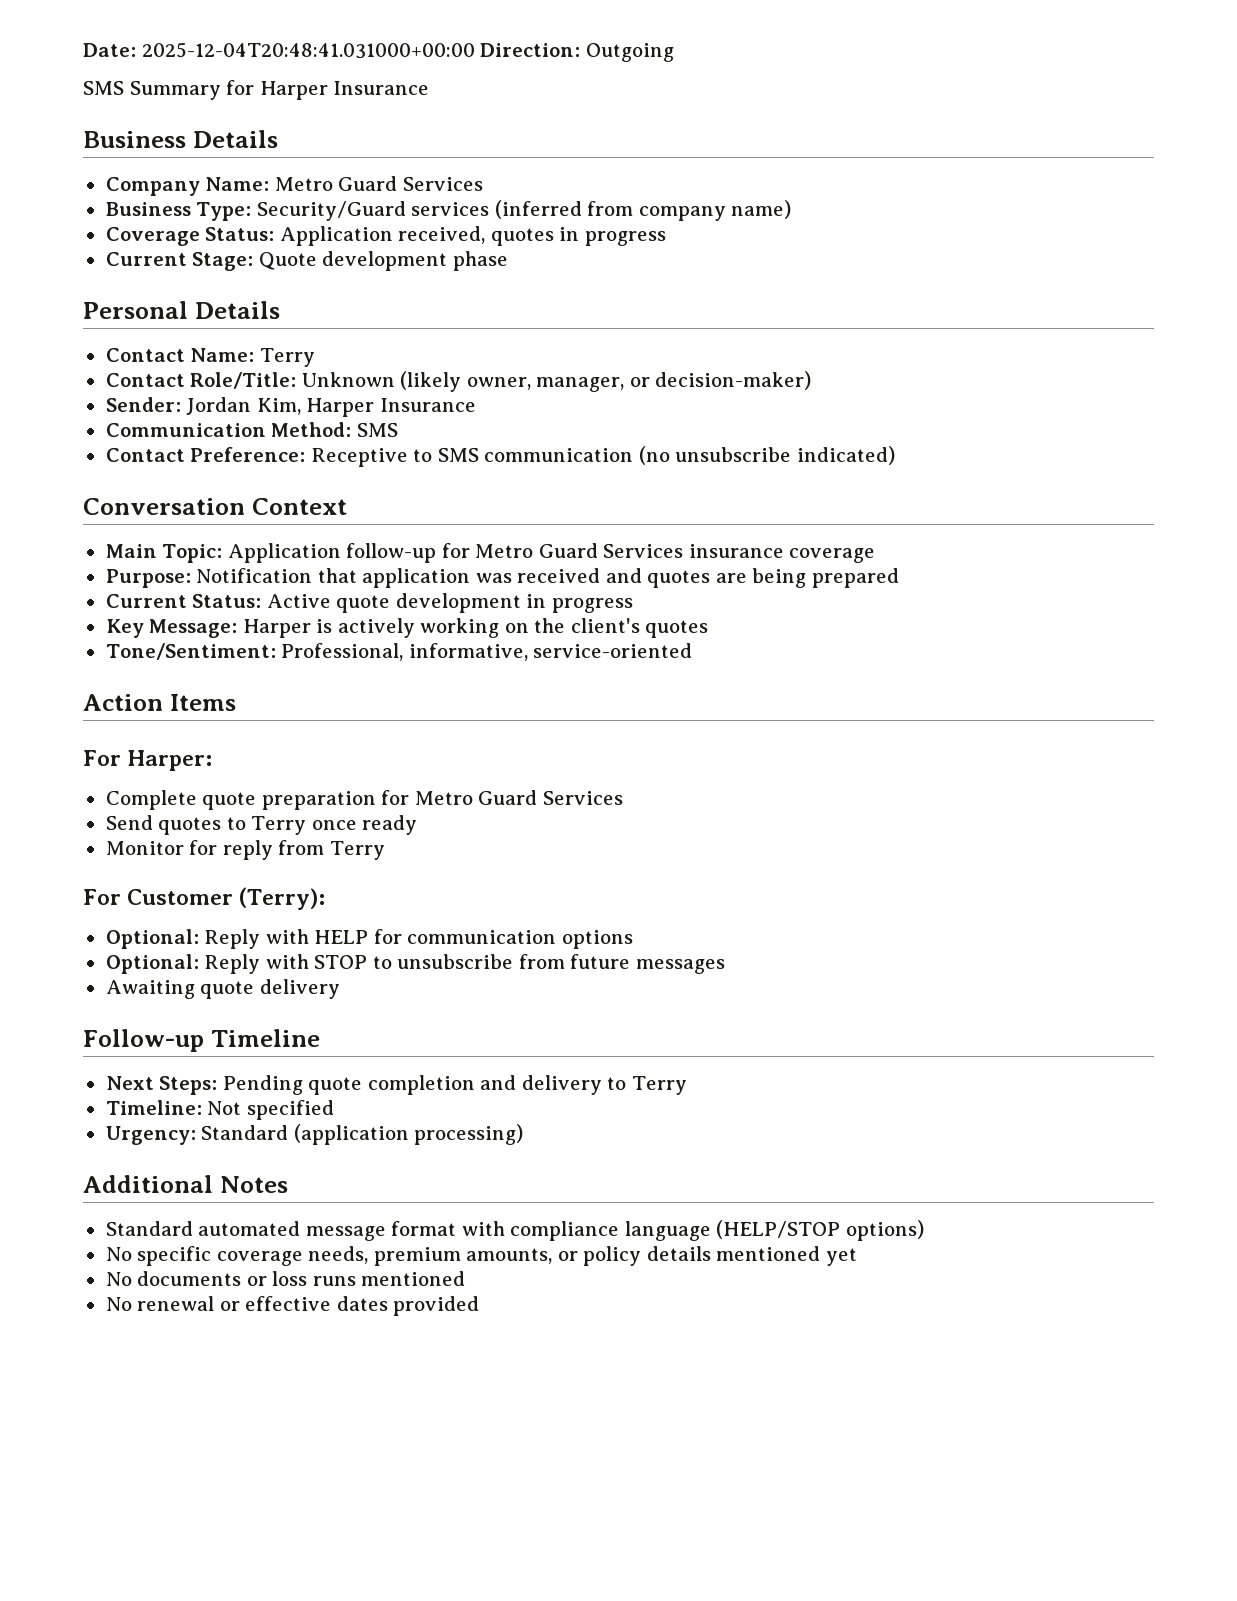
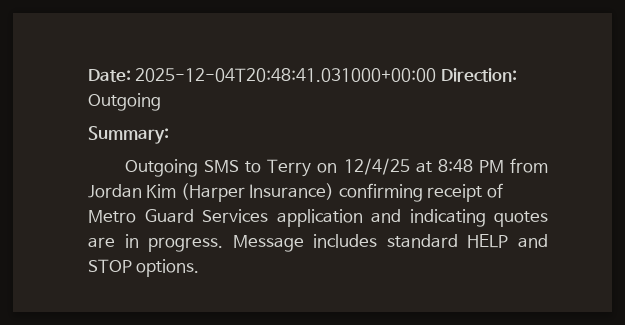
- SMS Summary for Harper Insurance
- Business Details
- Company Name: Metro Guard Services
- Business Type: Security/Guard services (inferred from company name)
- Coverage Status: Application received, quotes in progress
- Current Stage: Quote development phase
- Personal Details
- Contact Name: Terry
- Contact Role/Title: Unknown (likely owner, manager, or decision-maker)
- Sender: Jordan Kim, Harper Insurance
- Communication Method: SMS
- Contact Preference: Receptive to SMS communication (no unsubscribe indicated)
- Conversation Context
- Main Topic: Application follow-up for Metro Guard Services insurance coverage
- Purpose: Notification that application was received and quotes are being prepared
- Current Status: Active quote development in progress
- Key Message: Harper is actively working on the client's quotes
- Tone/Sentiment: Professional, informative, service-oriented
- Action Items
- For Harper:
- Complete quote preparation for Metro Guard Services
- Send quotes to Terry once ready
- Monitor for reply from Terry
- For Customer (Terry):
- Optional: Reply with HELP for communication options
- Optional: Reply with STOP to unsubscribe from future messages
- Awaiting quote delivery
- Follow-up Timeline
- Next Steps: Pending quote completion and delivery to Terry
- Timeline: Not specified
- Urgency: Standard (application processing)
- Additional Notes
- Standard automated message format with compliance language (HELP/STOP options)
- No specific coverage needs, premium amounts, or policy details mentioned yet
- No documents or loss runs mentioned
- No renewal or effective dates provided
+ Summary:
+ Outgoing SMS to Terry on 12/4/25 at 8:48 PM from Jordan Kim (Harper Insurance) confirming receipt of Metro Guard Services application and indicating quotes are in progress. Message includes standard HELP and STOP options.

